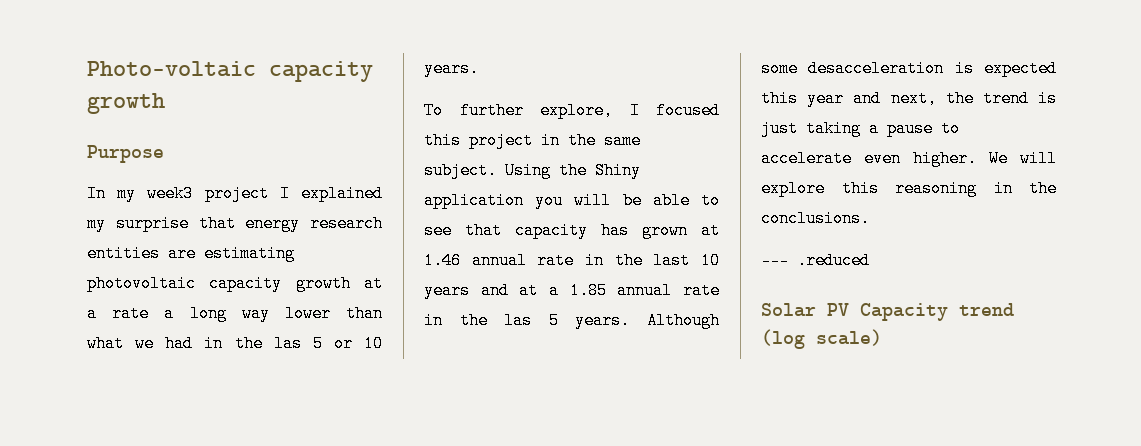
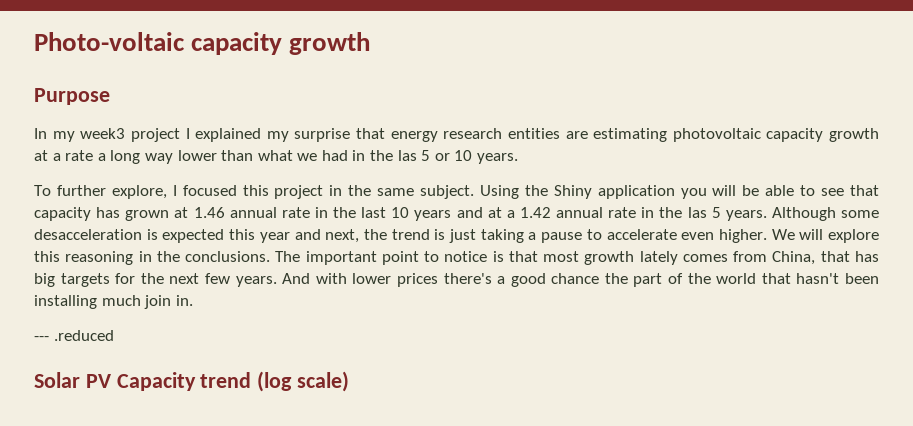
- Using the Shiny application you will be able to see that capacity has grown at 1.46 annual rate in the last 10 years and at a 1.85 annual rate in the las 5 years.
+ Using the Shiny application you will be able to see that capacity has grown at 1.46 annual rate in the last 10 years and at a 1.42 annual rate in the las 5 years.
+ The important point to notice is that most growth lately comes from China, that has big targets for the next few years. And with lower prices there's a good chance the part of the world that hasn't been installing much join in.

